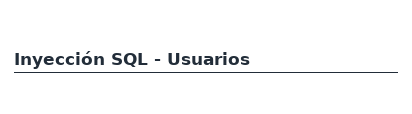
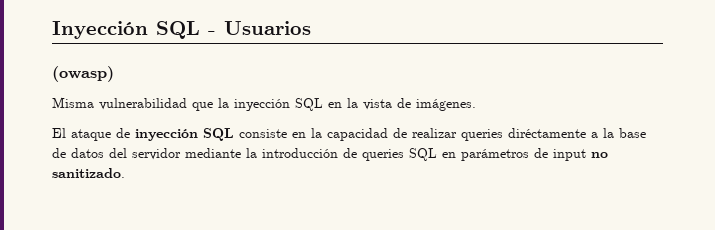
+ (owasp)
+ Misma vulnerabilidad que la inyección SQL en la vista de imágenes.
+ El ataque de inyección SQL consiste en la capacidad de realizar queries diréctamente a la base de datos del servidor mediante la introducción de queries SQL en parámetros de input no sanitizado.

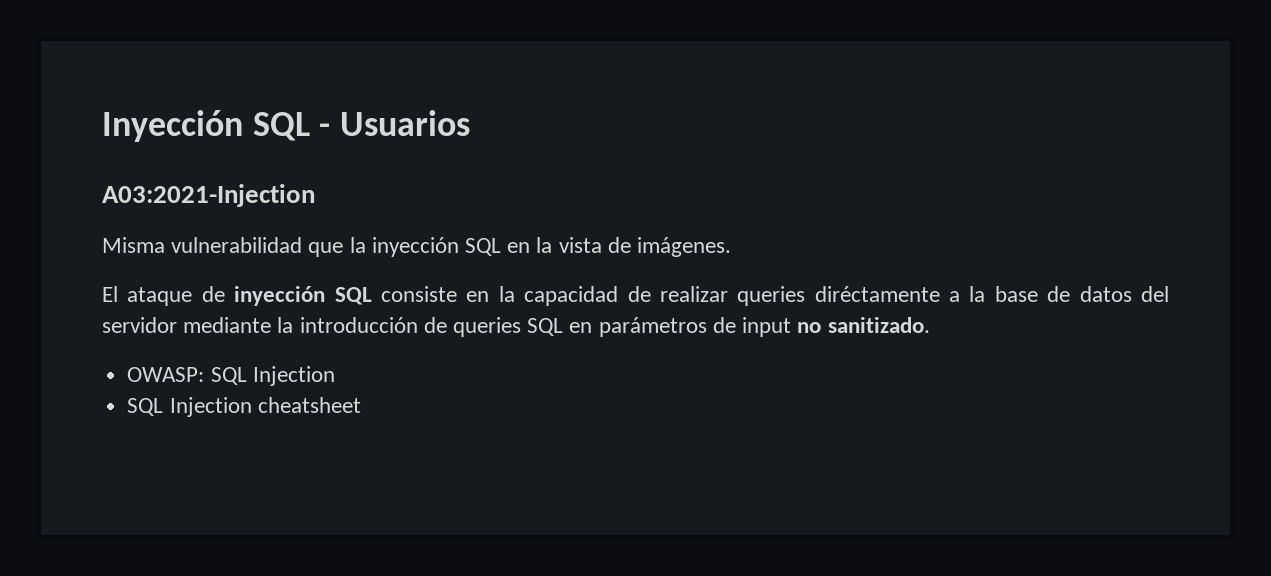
- (owasp)
+ A03:2021-Injection
+ OWASP: SQL Injection
+ SQL Injection cheatsheet

